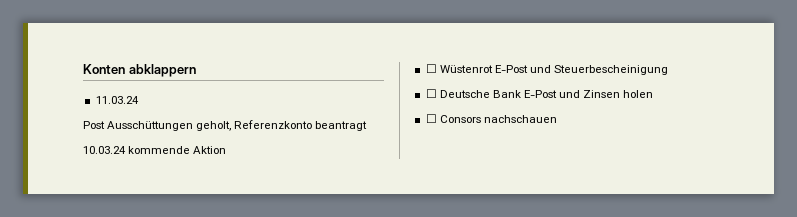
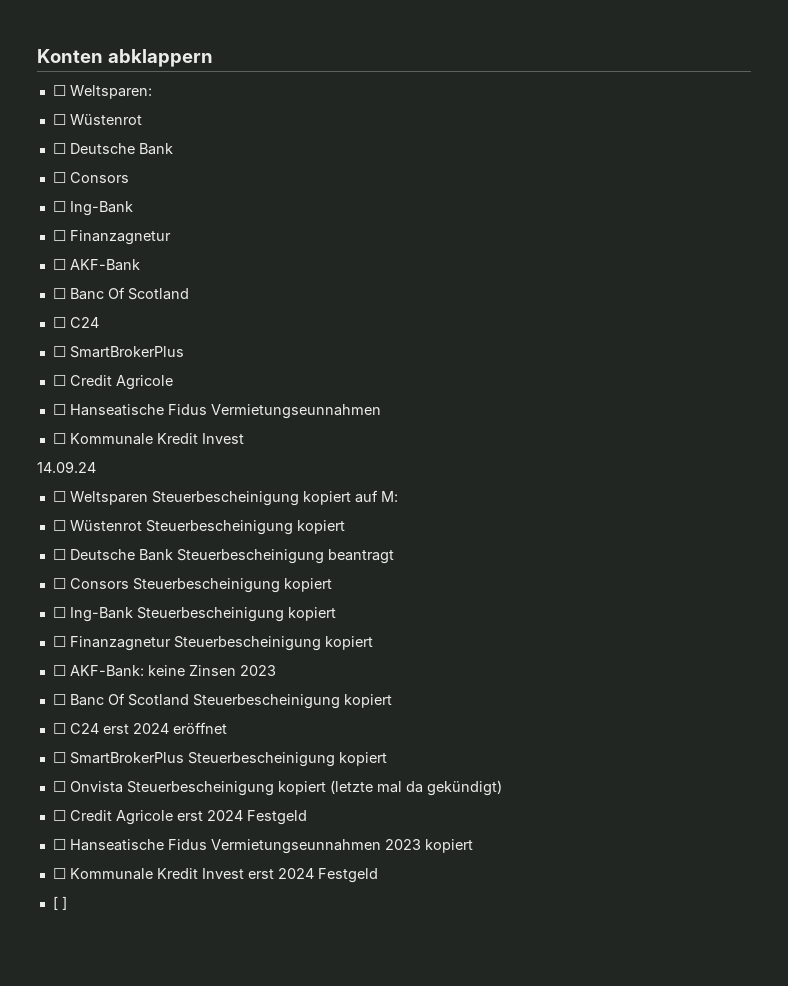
- 11.03.24
- Post Ausschüttungen geholt, Referenzkonto beantragt
- 10.03.24 kommende Aktion
- ☐ Wüstenrot E-Post und Steuerbescheinigung
- ☐ Deutsche Bank E-Post und Zinsen holen
- ☐ Consors nachschauen
+ ☐ Weltsparen:
+ ☐ Wüstenrot
+ ☐ Deutsche Bank
+ ☐ Consors
+ ☐ Ing-Bank
+ ☐ Finanzagnetur
+ ☐ AKF-Bank
+ ☐ Banc Of Scotland
+ ☐ C24
+ ☐ SmartBrokerPlus
+ ☐ Credit Agricole
+ ☐ Hanseatische Fidus Vermietungseunnahmen
+ ☐ Kommunale Kredit Invest
+ 14.09.24
+ ☐ Weltsparen Steuerbescheinigung kopiert auf M:
+ ☐ Wüstenrot Steuerbescheinigung kopiert
+ ☐ Deutsche Bank Steuerbescheinigung beantragt
+ ☐ Consors Steuerbescheinigung kopiert
+ ☐ Ing-Bank Steuerbescheinigung kopiert
+ ☐ Finanzagnetur Steuerbescheinigung kopiert
+ ☐ AKF-Bank: keine Zinsen 2023
+ ☐ Banc Of Scotland Steuerbescheinigung kopiert
+ ☐ C24 erst 2024 eröffnet
+ ☐ SmartBrokerPlus Steuerbescheinigung kopiert
+ ☐ Onvista Steuerbescheinigung kopiert (letzte mal da gekündigt)
+ ☐ Credit Agricole erst 2024 Festgeld
+ ☐ Hanseatische Fidus Vermietungseunnahmen 2023 kopiert
+ ☐ Kommunale Kredit Invest erst 2024 Festgeld
+ [ ]

